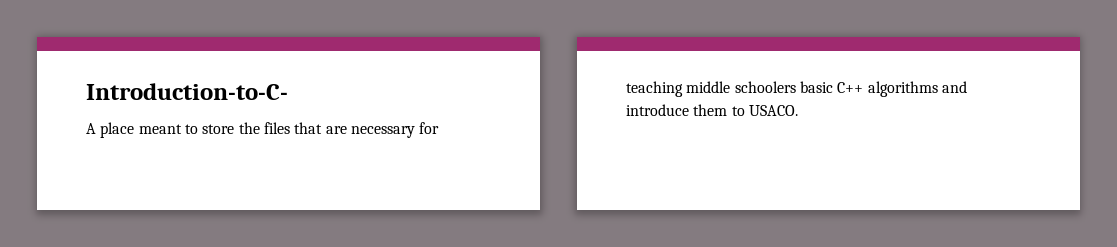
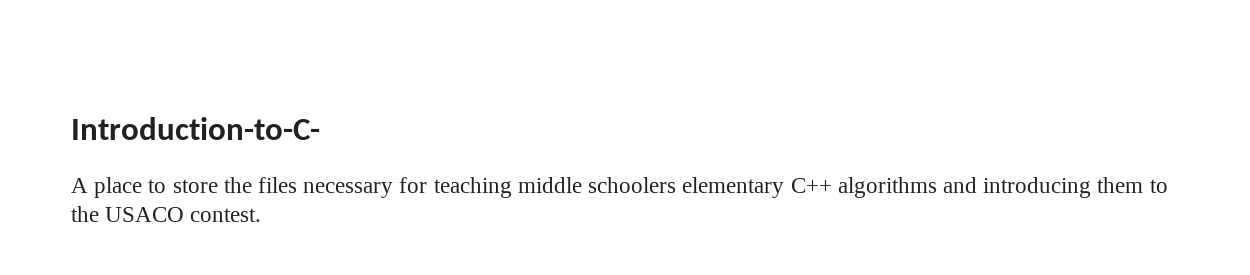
- A place meant to store the files that are necessary for teaching middle schoolers basic C++ algorithms and introduce them to USACO.
+ A place to store the files necessary for teaching middle schoolers elementary C++ algorithms and introducing them to the USACO contest.

